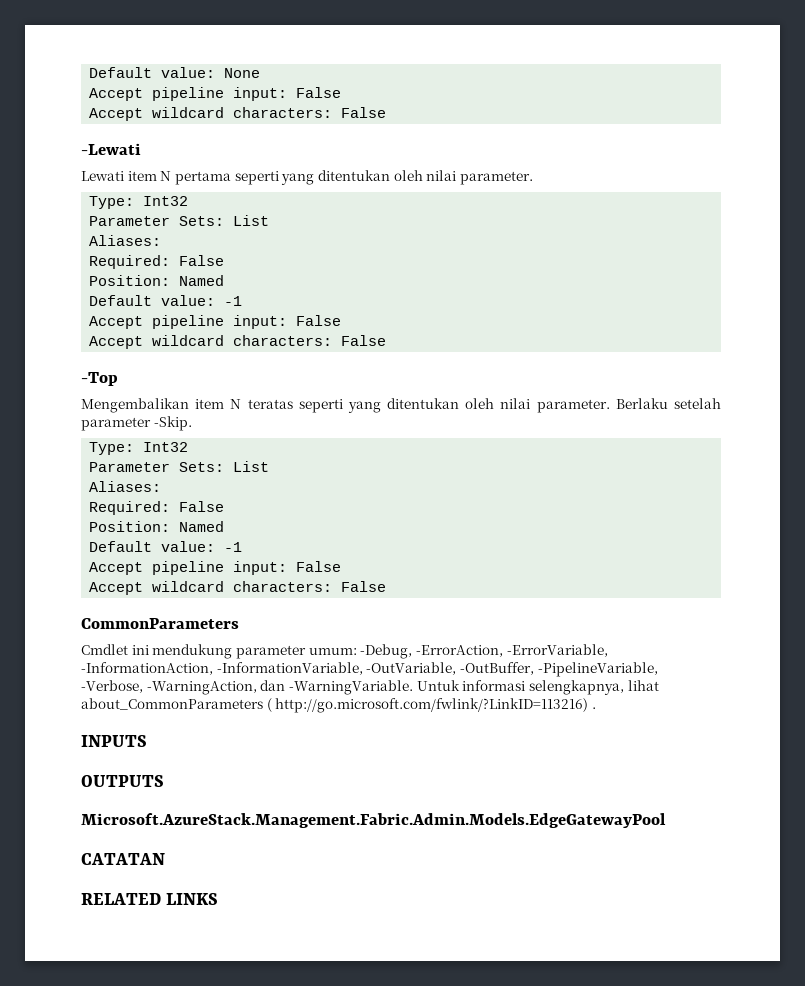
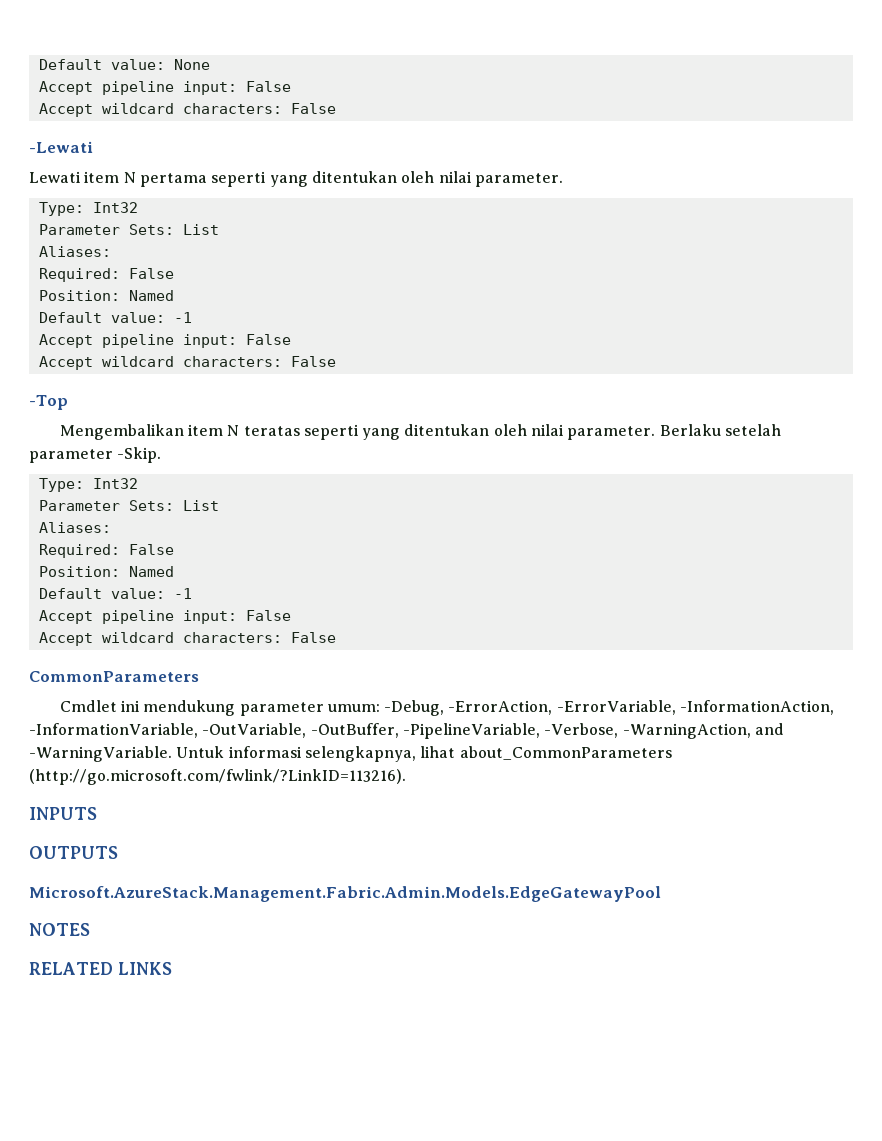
- Cmdlet ini mendukung parameter umum: -Debug, -ErrorAction, -ErrorVariable, -InformationAction, -InformationVariable, -OutVariable, -OutBuffer, -PipelineVariable, -Verbose, -WarningAction, dan -WarningVariable.
+ Cmdlet ini mendukung parameter umum: -Debug, -ErrorAction, -ErrorVariable, -InformationAction, -InformationVariable, -OutVariable, -OutBuffer, -PipelineVariable, -Verbose, -WarningAction, and -WarningVariable.
- Untuk informasi selengkapnya, lihat about_CommonParameters ( http://go.microsoft.com/fwlink/?LinkID=113216) .
+ Untuk informasi selengkapnya, lihat about_CommonParameters (http://go.microsoft.com/fwlink/?LinkID=113216).
- CATATAN
+ NOTES

